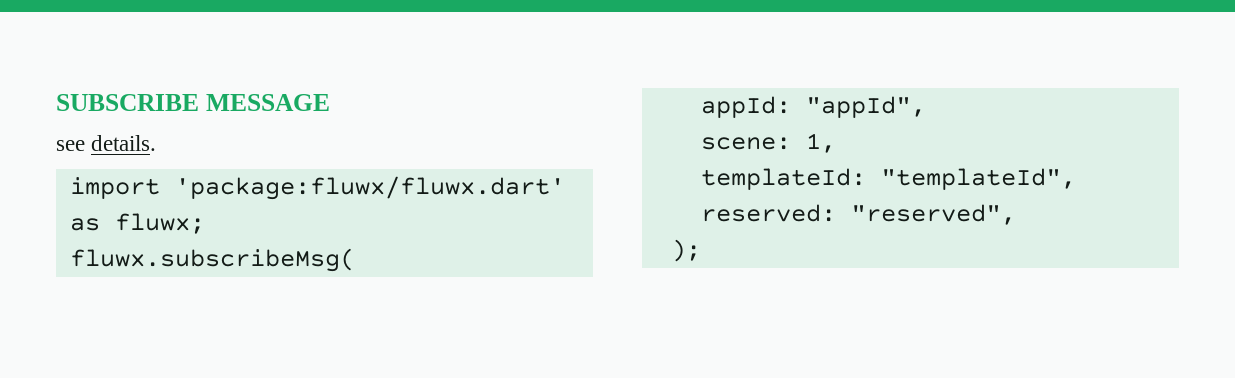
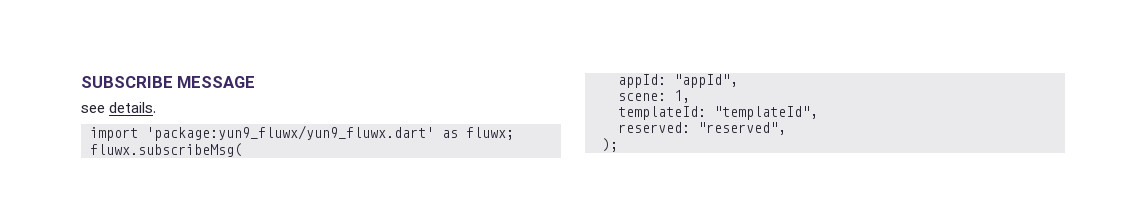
- import 'package:fluwx/fluwx.dart' as fluwx;
+ import 'package:yun9_fluwx/yun9_fluwx.dart' as fluwx;

